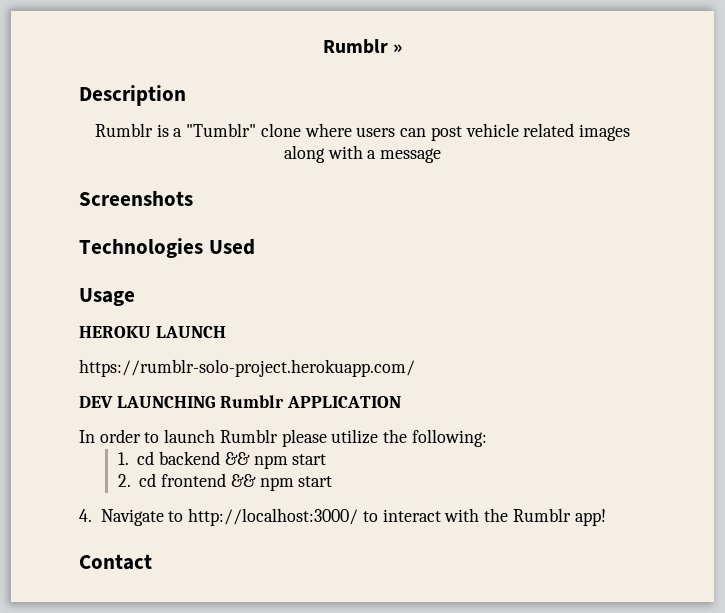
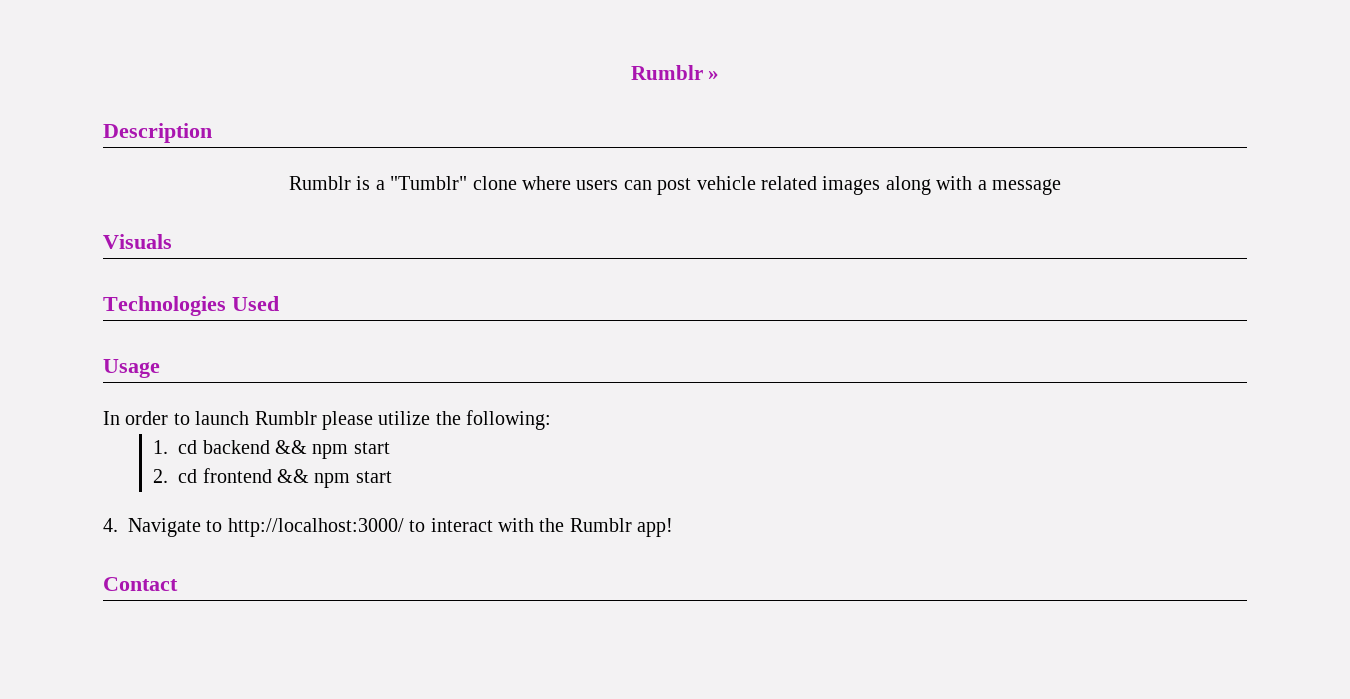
- Screenshots
+ Visuals
- HEROKU LAUNCH
- https://rumblr-solo-project.herokuapp.com/
- DEV LAUNCHING Rumblr APPLICATION

